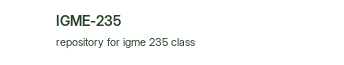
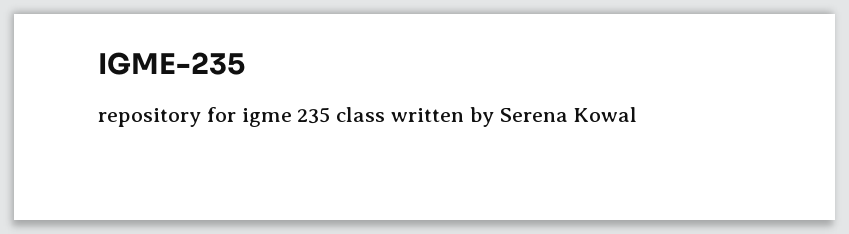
- repository for igme 235 class
+ repository for igme 235 class written by Serena Kowal

